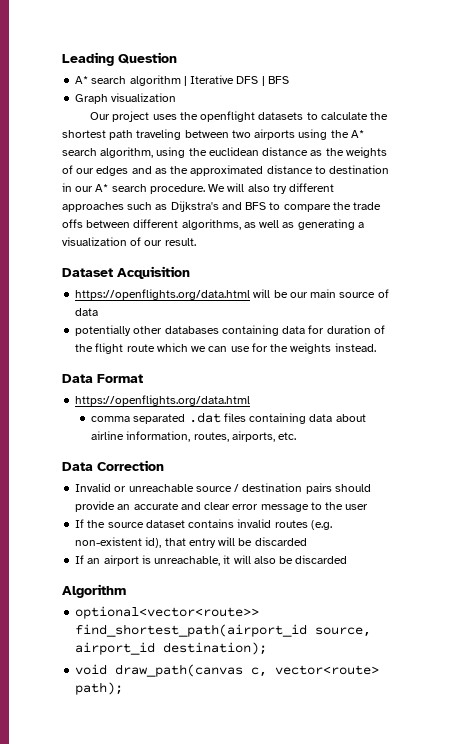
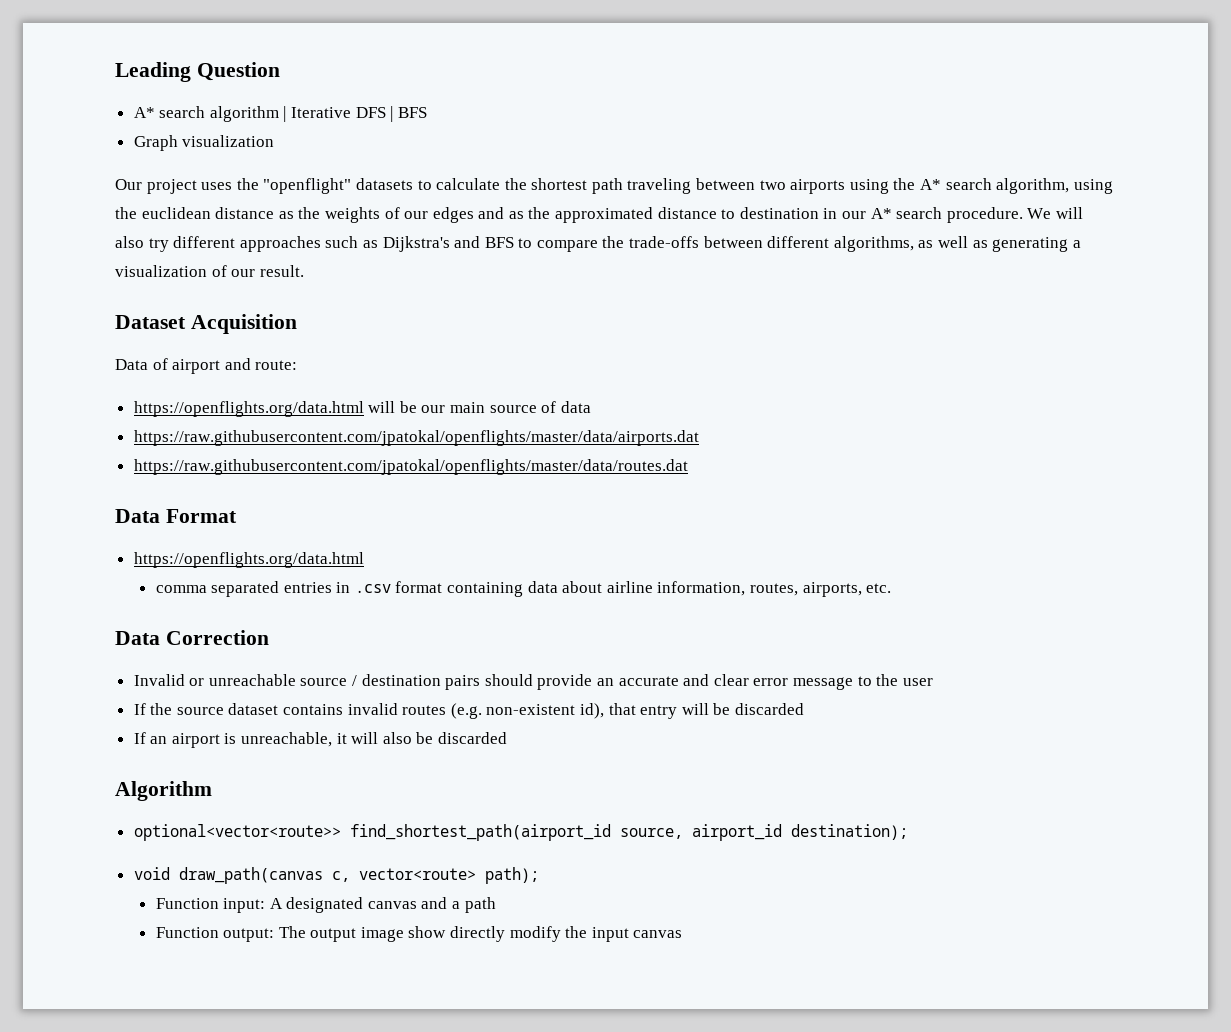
- Our project uses the openflight datasets to calculate the shortest path traveling between two airports using the A* search algorithm, using the euclidean distance as the weights of our edges and as the approximated distance to destination in our A* search procedure.
+ Our project uses the "openflight" datasets to calculate the shortest path traveling between two airports using the A* search algorithm, using the euclidean distance as the weights of our edges and as the approximated distance to destination in our A* search procedure.
- We will also try different approaches such as Dijkstra's and BFS to compare the trade offs between different algorithms, as well as generating a visualization of our result.
+ We will also try different approaches such as Dijkstra's and BFS to compare the trade-offs between different algorithms, as well as generating a visualization of our result.
+ Data of airport and route:
- potentially other databases containing data for duration of the flight route which we can use for the weights instead.
+ https://raw.githubusercontent.com/jpatokal/openflights/master/data/airports.dat
+ https://raw.githubusercontent.com/jpatokal/openflights/master/data/routes.dat
- comma separated .dat files containing data about airline information, routes, airports, etc.
+ comma separated entries in .csv format containing data about airline information, routes, airports, etc.
+ Function input: A designated canvas and a path
+ Function output: The output image show directly modify the input canvas

